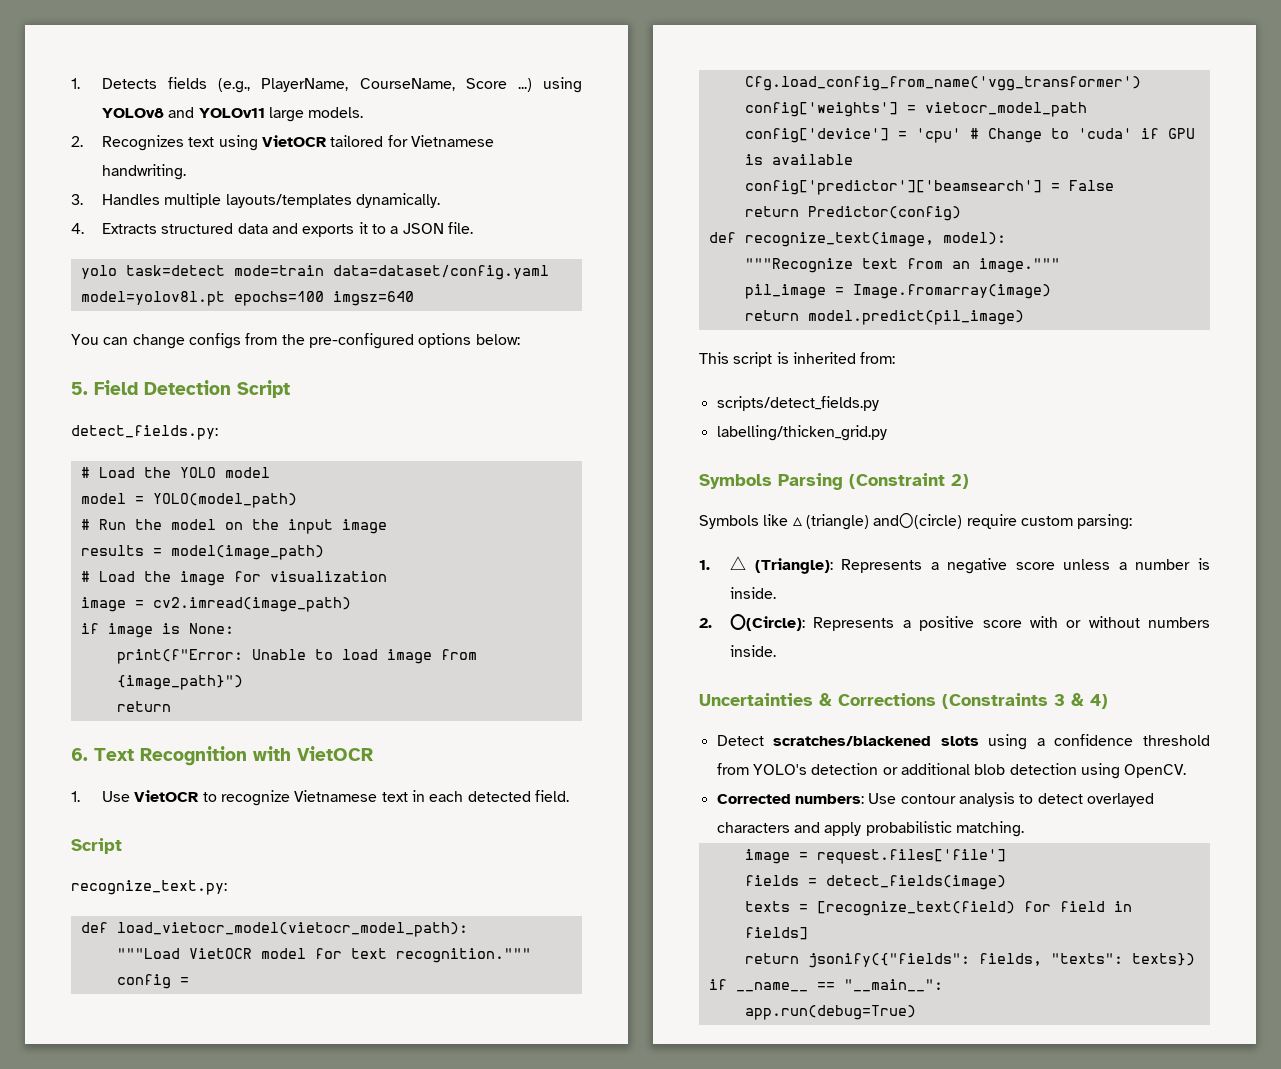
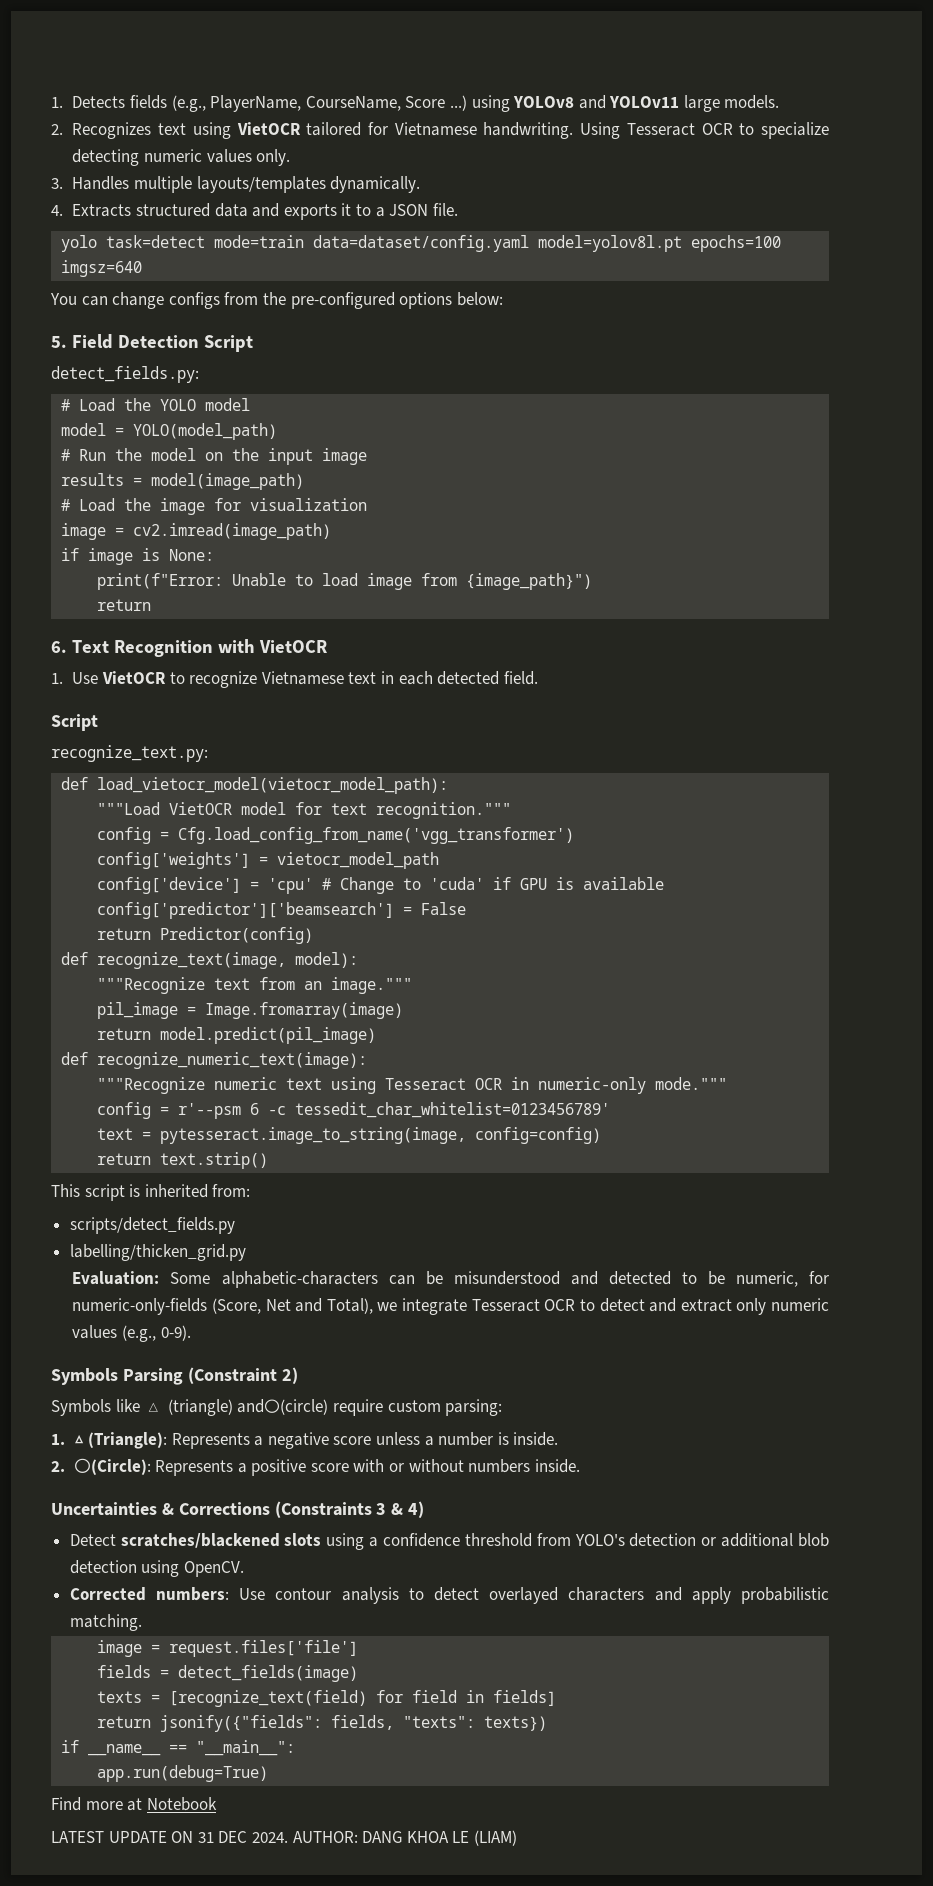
+ Using Tesseract OCR to specialize detecting numeric values only.
+ def recognize_numeric_text(image):
+ """Recognize numeric text using Tesseract OCR in numeric-only mode."""
+ config = r'--psm 6 -c tessedit_char_whitelist=0123456789'
+ text = pytesseract.image_to_string(image, config=config)
+ return text.strip()
+ Evaluation: Some alphabetic-characters can be misunderstood and detected to be numeric, for numeric-only-fields (Score, Net and Total), we integrate Tesseract OCR to detect and extract only numeric values (e.g., 0-9).
+ Find more at Notebook
+ LATEST UPDATE ON 31 DEC 2024. AUTHOR: DANG KHOA LE (LIAM)

